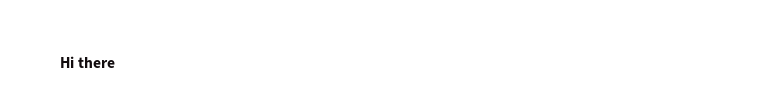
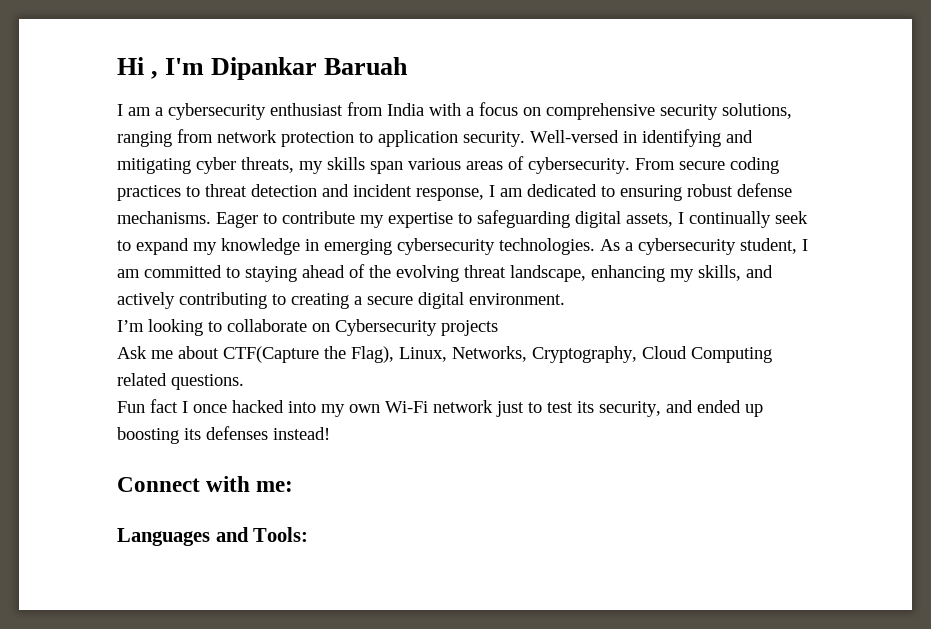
- Hi there
+ Hi , I'm Dipankar Baruah
+ I am a cybersecurity enthusiast from India with a focus on comprehensive security solutions, ranging from network protection to application security. Well-versed in identifying and mitigating cyber threats, my skills span various areas of cybersecurity. From secure coding practices to threat detection and incident response, I am dedicated to ensuring robust defense mechanisms. Eager to contribute my expertise to safeguarding digital assets, I continually seek to expand my knowledge in emerging cybersecurity technologies. As a cybersecurity student, I am committed to staying ahead of the evolving threat landscape, enhancing my skills, and actively contributing to creating a secure digital environment.
+ I’m looking to collaborate on Cybersecurity projects
+ Ask me about CTF(Capture the Flag), Linux, Networks, Cryptography, Cloud Computing related questions.
+ Fun fact I once hacked into my own Wi-Fi network just to test its security, and ended up boosting its defenses instead!
+ Connect with me:
+ Languages and Tools:

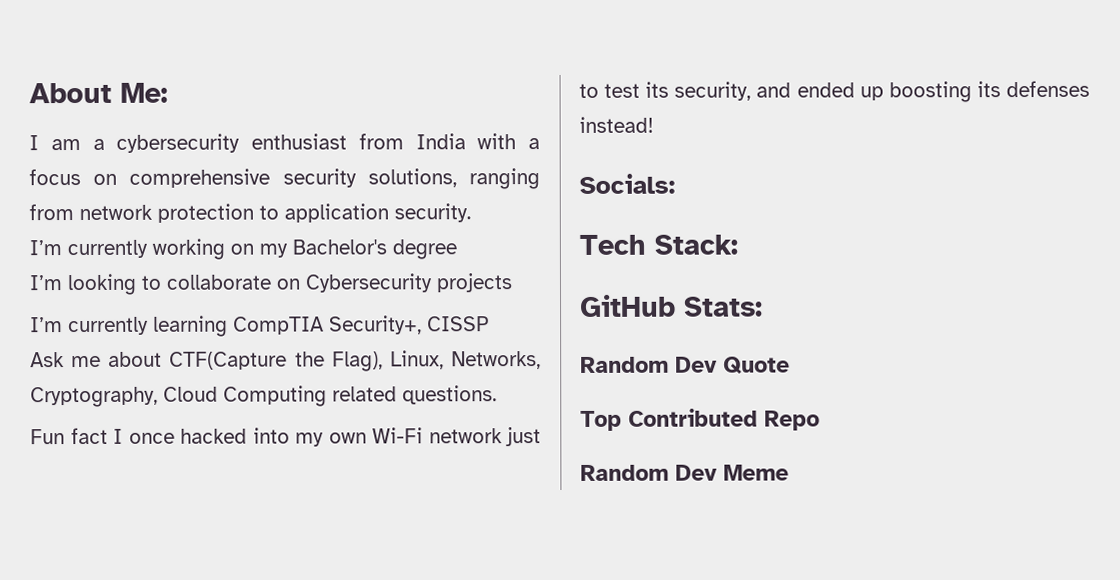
- Hi , I'm Dipankar Baruah
+ About Me:
- I am a cybersecurity enthusiast from India with a focus on comprehensive security solutions, ranging from network protection to application security. Well-versed in identifying and mitigating cyber threats, my skills span various areas of cybersecurity. From secure coding practices to threat detection and incident response, I am dedicated to ensuring robust defense mechanisms. Eager to contribute my expertise to safeguarding digital assets, I continually seek to expand my knowledge in emerging cybersecurity technologies. As a cybersecurity student, I am committed to staying ahead of the evolving threat landscape, enhancing my skills, and actively contributing to creating a secure digital environment.
+ I am a cybersecurity enthusiast from India with a focus on comprehensive security solutions, ranging from network protection to application security.
+ I’m currently working on my Bachelor's degree
+ I’m currently learning CompTIA Security+, CISSP
- Connect with me:
- Languages and Tools:
+ Socials:
+ Tech Stack:
+ GitHub Stats:
+ Random Dev Quote
+ Top Contributed Repo
+ Random Dev Meme

